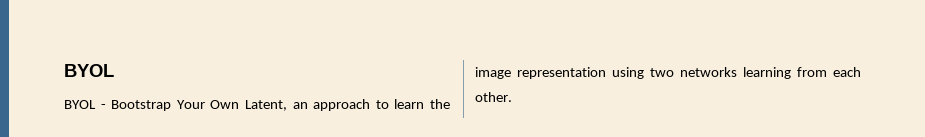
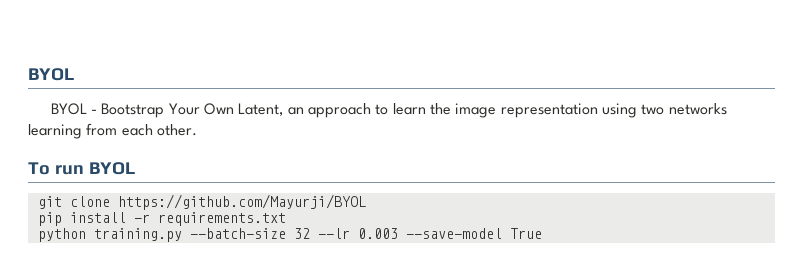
+ To run BYOL
+ git clone https://github.com/Mayurji/BYOL
+ pip install -r requirements.txt
+ python training.py --batch-size 32 --lr 0.003 --save-model True

